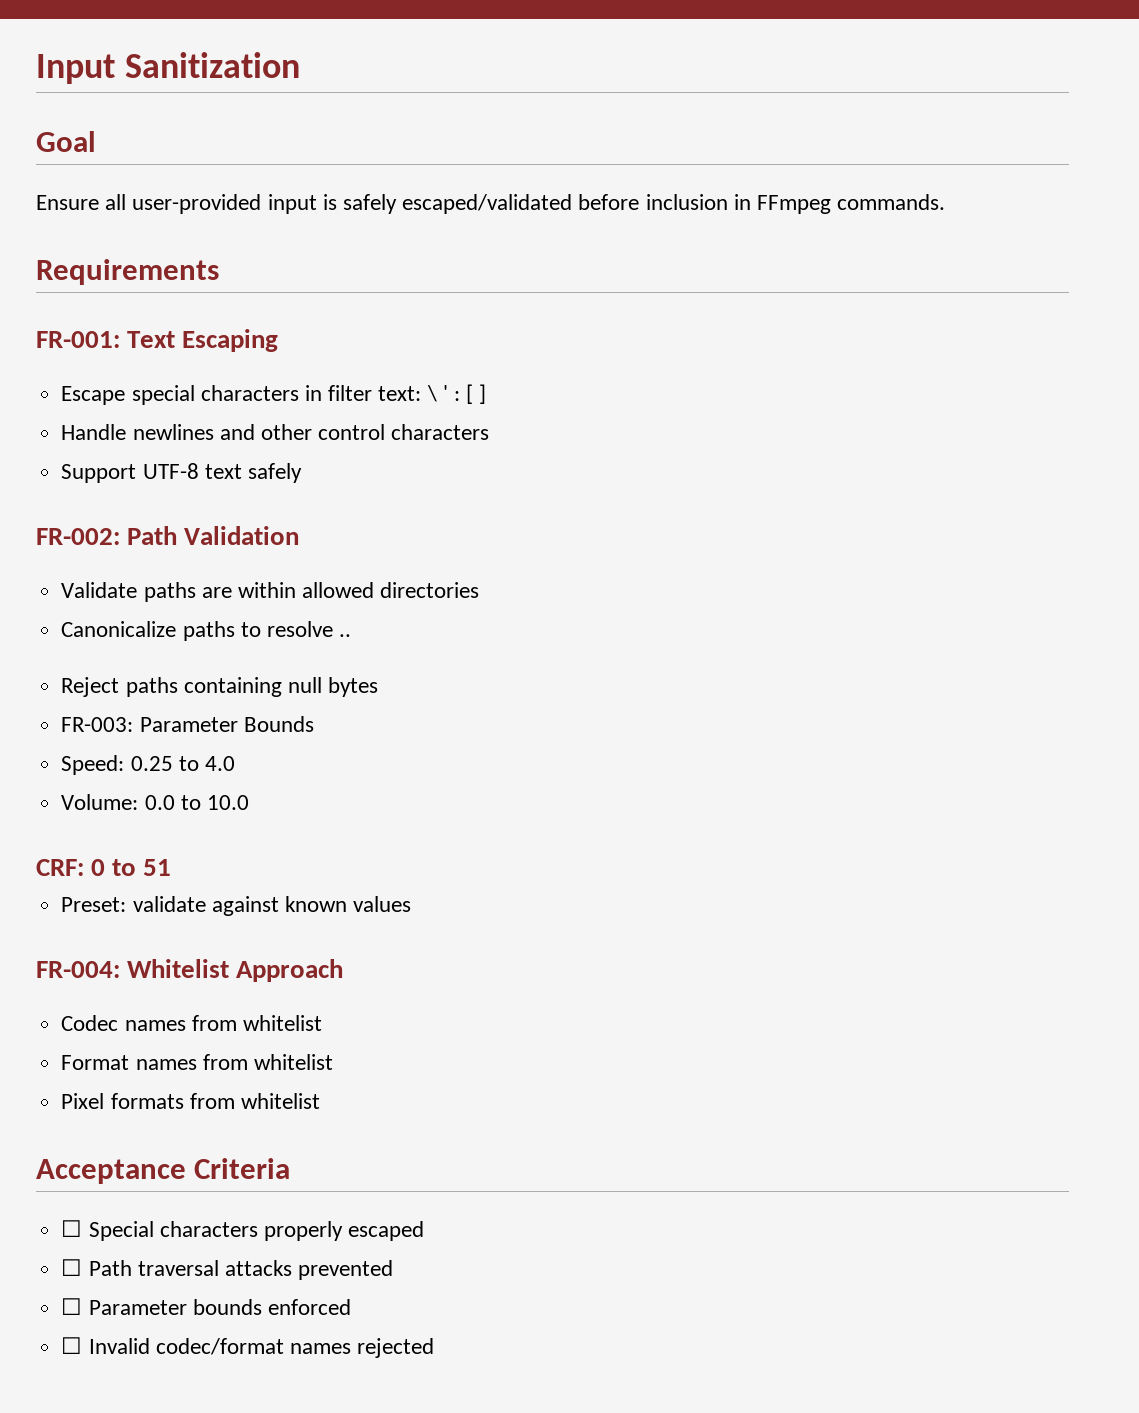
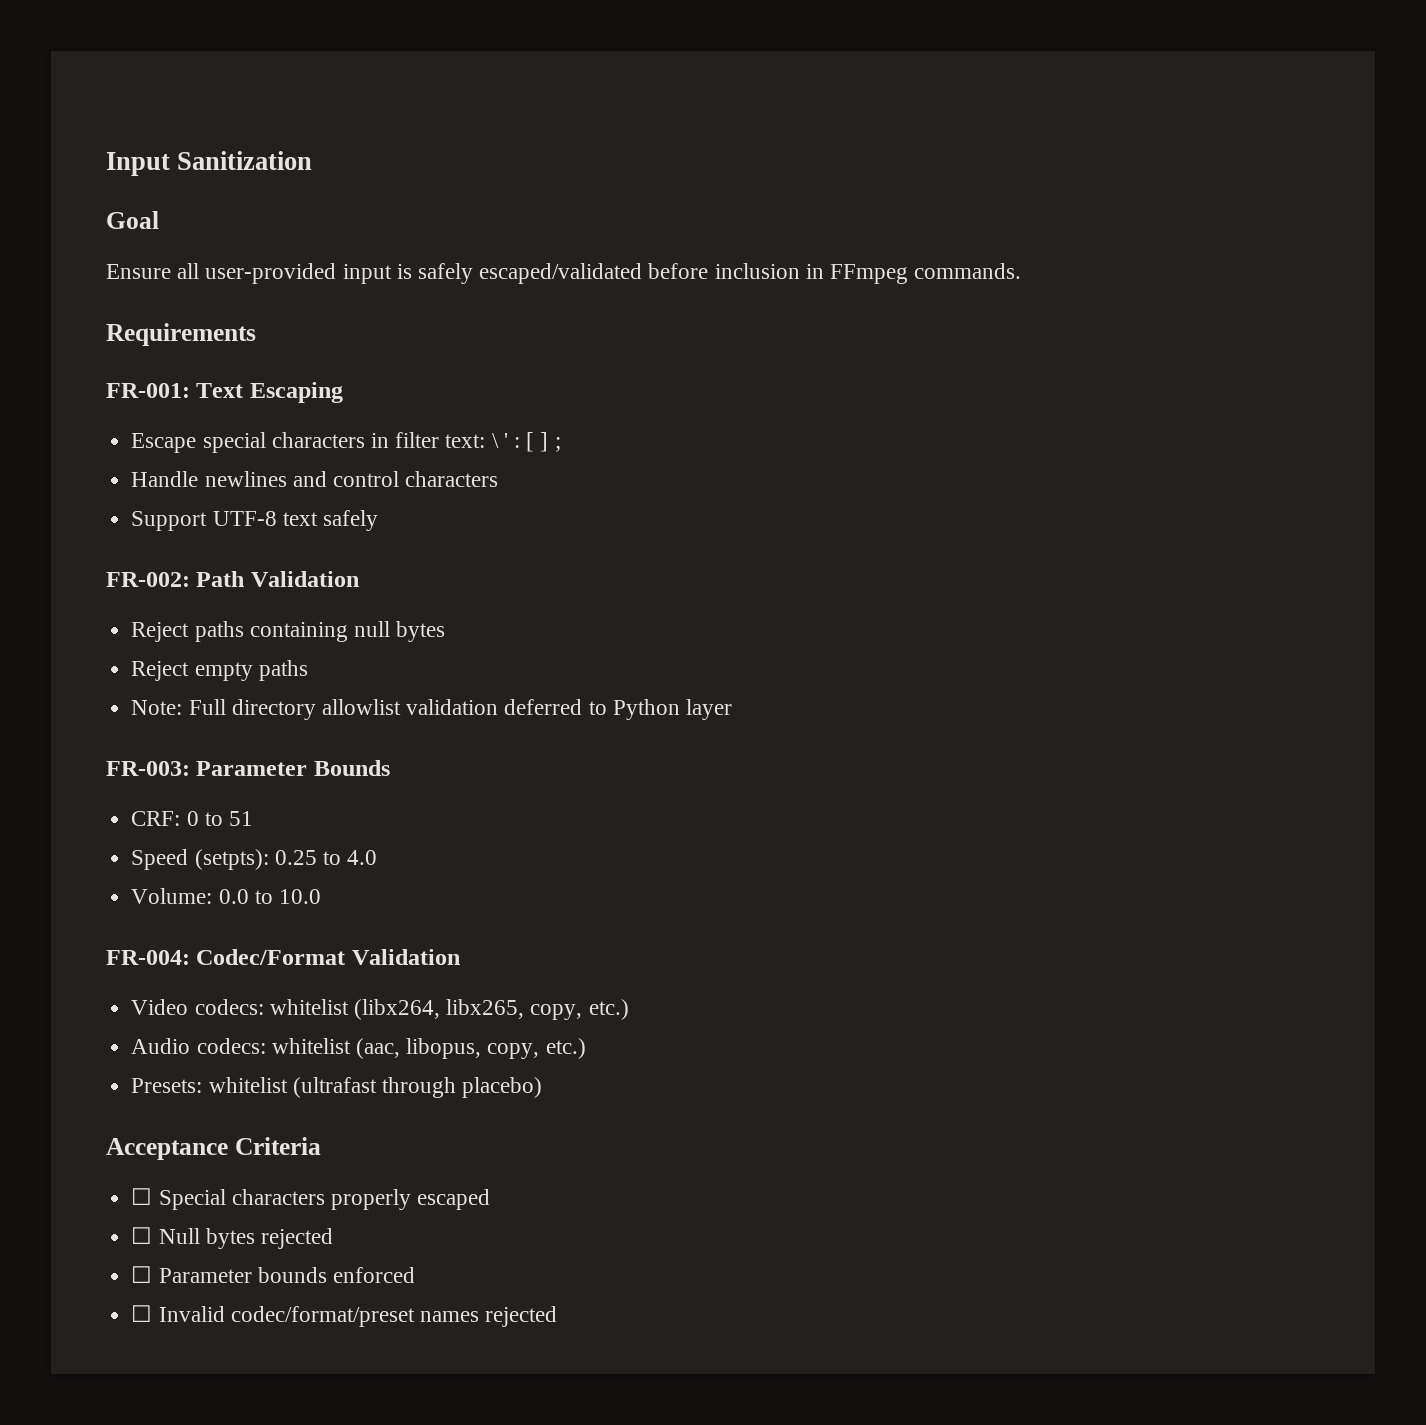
- Escape special characters in filter text: \ ' : [ ]
+ Escape special characters in filter text: \ ' : [ ] ;
- Handle newlines and other control characters
+ Handle newlines and control characters
- Validate paths are within allowed directories
- Canonicalize paths to resolve ..
+ Reject empty paths
+ Note: Full directory allowlist validation deferred to Python layer
  FR-003: Parameter Bounds
- Speed: 0.25 to 4.0
+ CRF: 0 to 51
+ Speed (setpts): 0.25 to 4.0
- CRF: 0 to 51
- Preset: validate against known values
- FR-004: Whitelist Approach
- Codec names from whitelist
- Format names from whitelist
- Pixel formats from whitelist
+ FR-004: Codec/Format Validation
+ Video codecs: whitelist (libx264, libx265, copy, etc.)
+ Audio codecs: whitelist (aac, libopus, copy, etc.)
+ Presets: whitelist (ultrafast through placebo)
- ☐ Path traversal attacks prevented
+ ☐ Null bytes rejected
- ☐ Invalid codec/format names rejected
+ ☐ Invalid codec/format/preset names rejected

